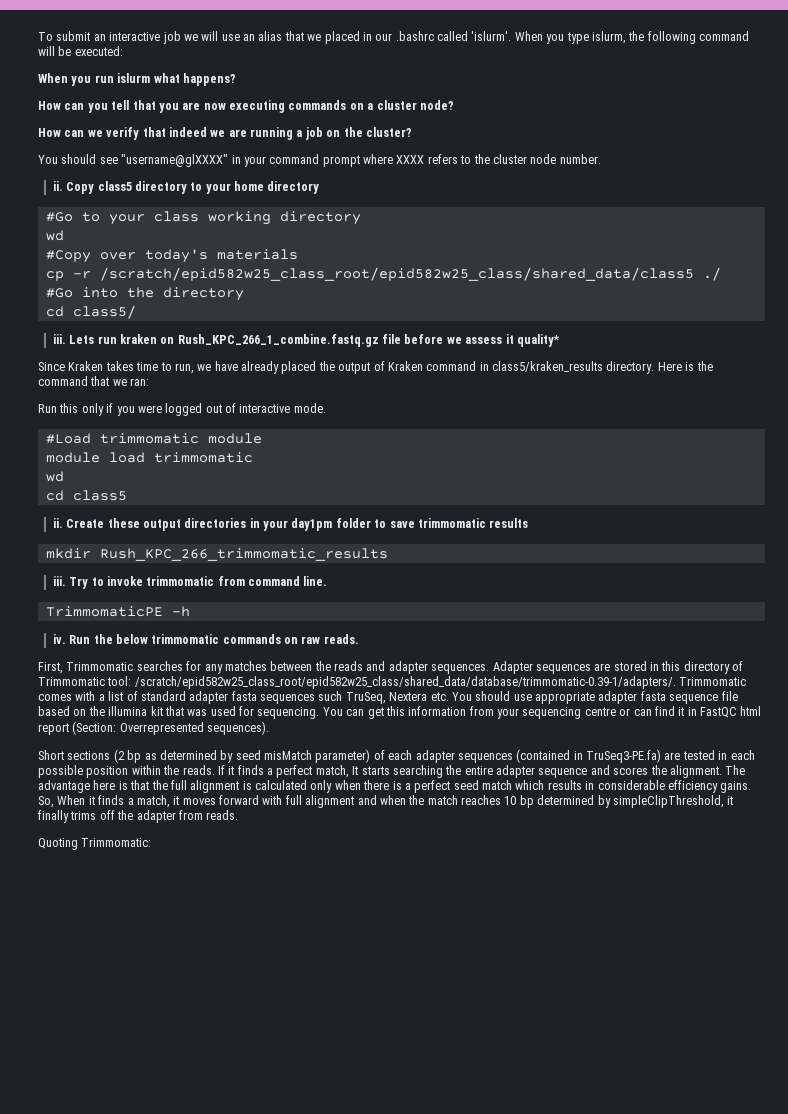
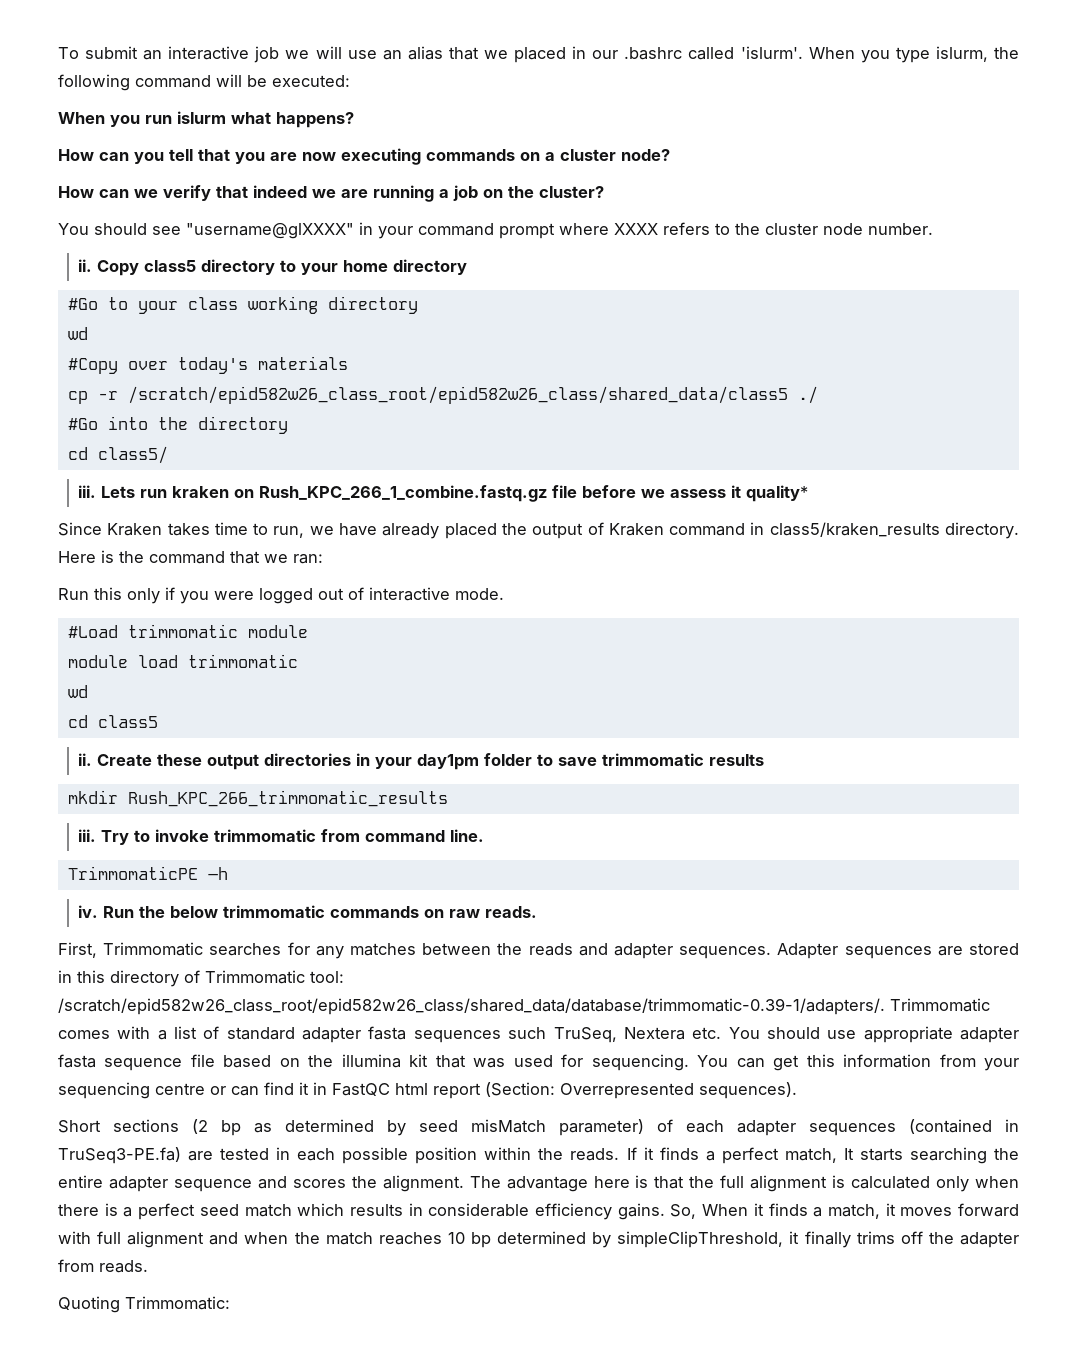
- cp -r /scratch/epid582w25_class_root/epid582w25_class/shared_data/class5 ./
+ cp -r /scratch/epid582w26_class_root/epid582w26_class/shared_data/class5 ./
- Adapter sequences are stored in this directory of Trimmomatic tool: /scratch/epid582w25_class_root/epid582w25_class/shared_data/database/trimmomatic-0.39-1/adapters/. Trimmomatic comes with a list of standard adapter fasta sequences such TruSeq, Nextera etc. You should use appropriate adapter fasta sequence file based on the illumina kit that was used for sequencing.
+ Adapter sequences are stored in this directory of Trimmomatic tool: /scratch/epid582w26_class_root/epid582w26_class/shared_data/database/trimmomatic-0.39-1/adapters/. Trimmomatic comes with a list of standard adapter fasta sequences such TruSeq, Nextera etc. You should use appropriate adapter fasta sequence file based on the illumina kit that was used for sequencing.

